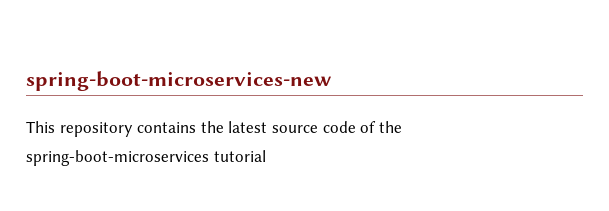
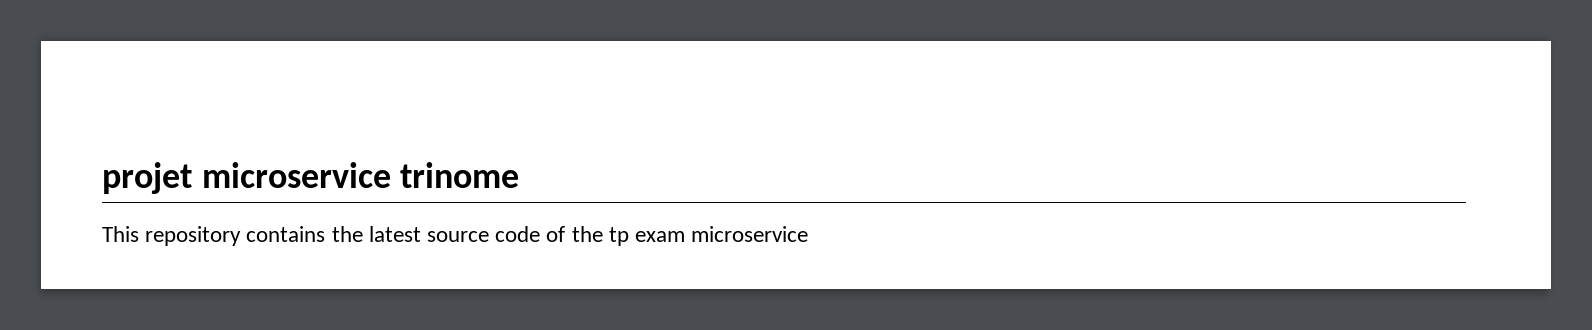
- spring-boot-microservices-new
+ projet microservice trinome
- This repository contains the latest source code of the spring-boot-microservices tutorial
+ This repository contains the latest source code of the tp exam microservice

